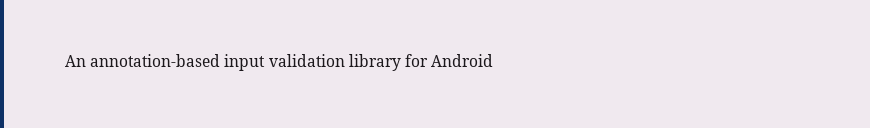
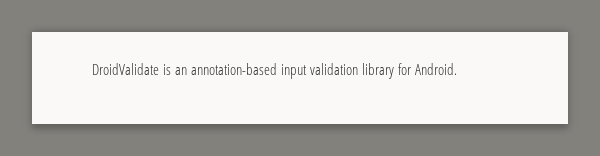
- An annotation-based input validation library for Android
+ DroidValidate is an annotation-based input validation library for Android.

